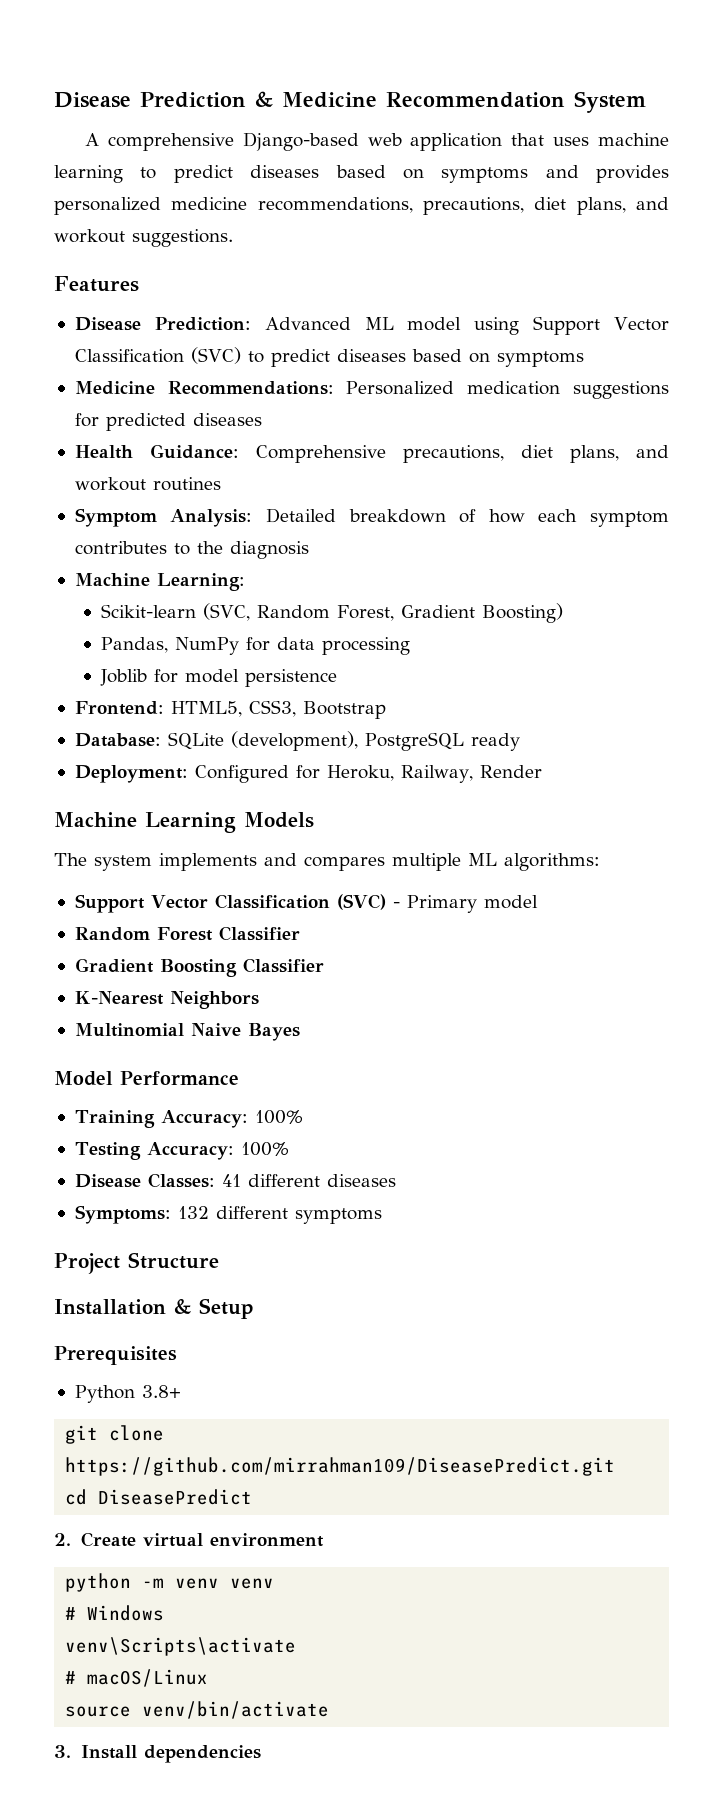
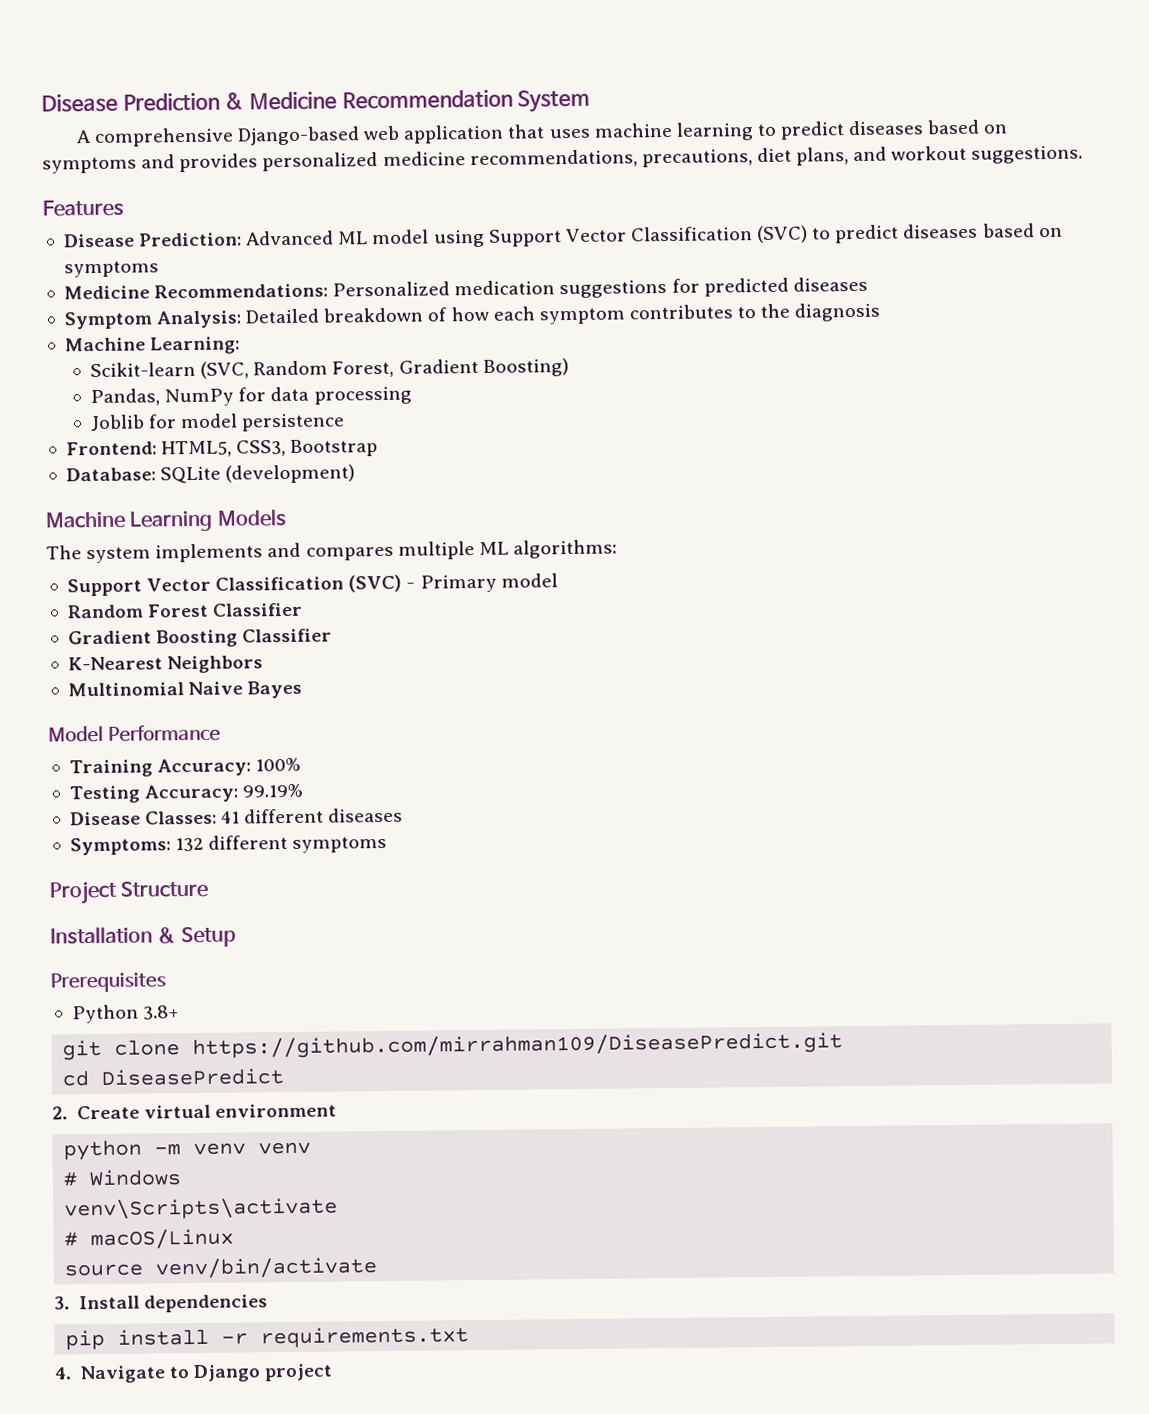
- Health Guidance: Comprehensive precautions, diet plans, and workout routines
- Database: SQLite (development), PostgreSQL ready
- Deployment: Configured for Heroku, Railway, Render
+ Database: SQLite (development)
- Testing Accuracy: 100%
+ Testing Accuracy: 99.19%
+ pip install -r requirements.txt
+ 4. Navigate to Django project

